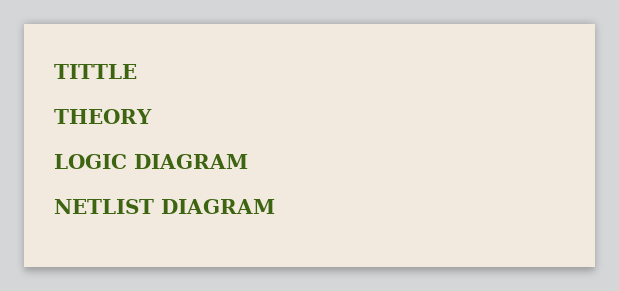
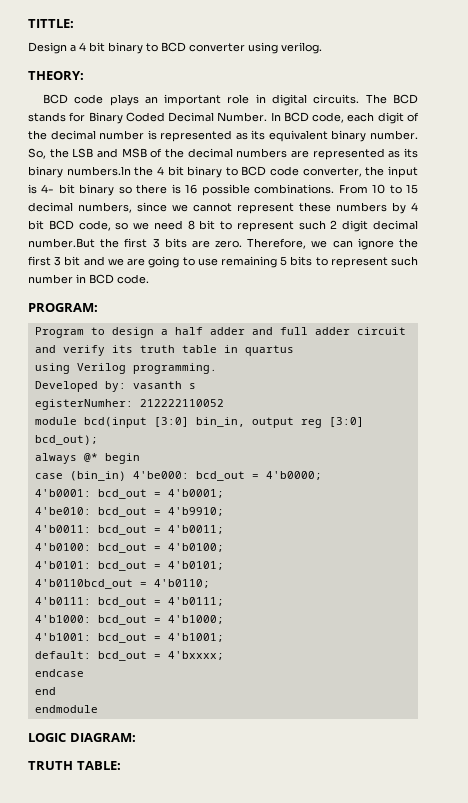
- TITTLE
- THEORY
- LOGIC DIAGRAM
- NETLIST DIAGRAM
+ TITTLE:
+ Design a 4 bit binary to BCD converter using verilog.
+ THEORY:
+ BCD code plays an important role in digital circuits. The BCD stands for Binary Coded Decimal Number. In BCD code, each digit of the decimal number is represented as its equivalent binary number. So, the LSB and MSB of the decimal numbers are represented as its binary numbers.ln the 4 bit binary to BCD code converter, the input is 4- bit binary so there is 16 possible combinations. From 10 to 15 decimal numbers, since we cannot represent these numbers by 4 bit BCD code, so we need 8 bit to represent such 2 digit decimal number.But the first 3 bits are zero. Therefore, we can ignore the first 3 bit and we are going to use remaining 5 bits to represent such number in BCD code.
+ PROGRAM:
+ Program to design a half adder and full adder circuit and verify its truth table in quartus
+ using Verilog programming.
+ Developed by: vasanth s
+ egisterNumher: 212222110052
+ module bcd(input [3:0] bin_in, output reg [3:0] bcd_out);
+ always @* begin
+ case (bin_in) 4'be000: bcd_out = 4'b0000;
+ 4'b0001: bcd_out = 4'b0001;
+ 4'be010: bcd_out = 4'b9910;
+ 4'b0011: bcd_out = 4'b0011;
+ 4'b0100: bcd_out = 4'b0100;
+ 4'b0101: bcd_out = 4'b0101;
+ 4'b0110bcd_out = 4'b0110;
+ 4'b0111: bcd_out = 4'b0111;
+ 4'b1000: bcd_out = 4'b1000;
+ 4'b1001: bcd_out = 4'b1001;
+ default: bcd_out = 4'bxxxx;
+ endcase
+ end
+ endmodule
+ LOGIC DIAGRAM:
+ TRUTH TABLE:

